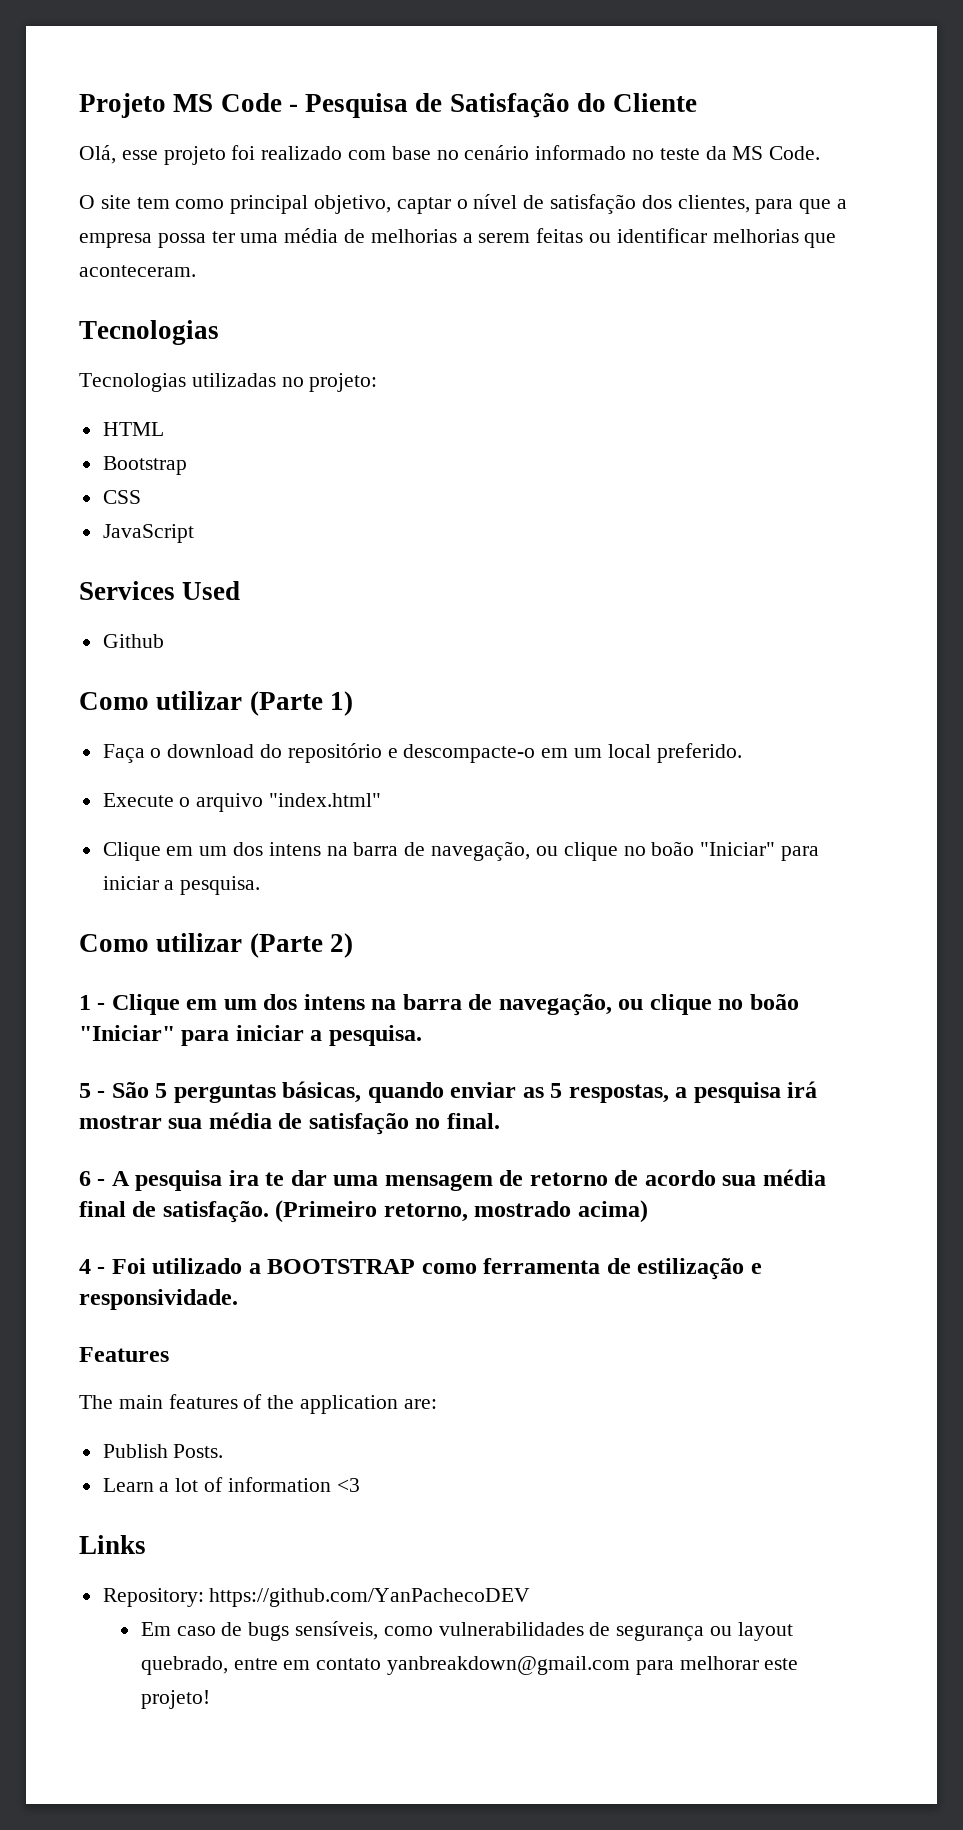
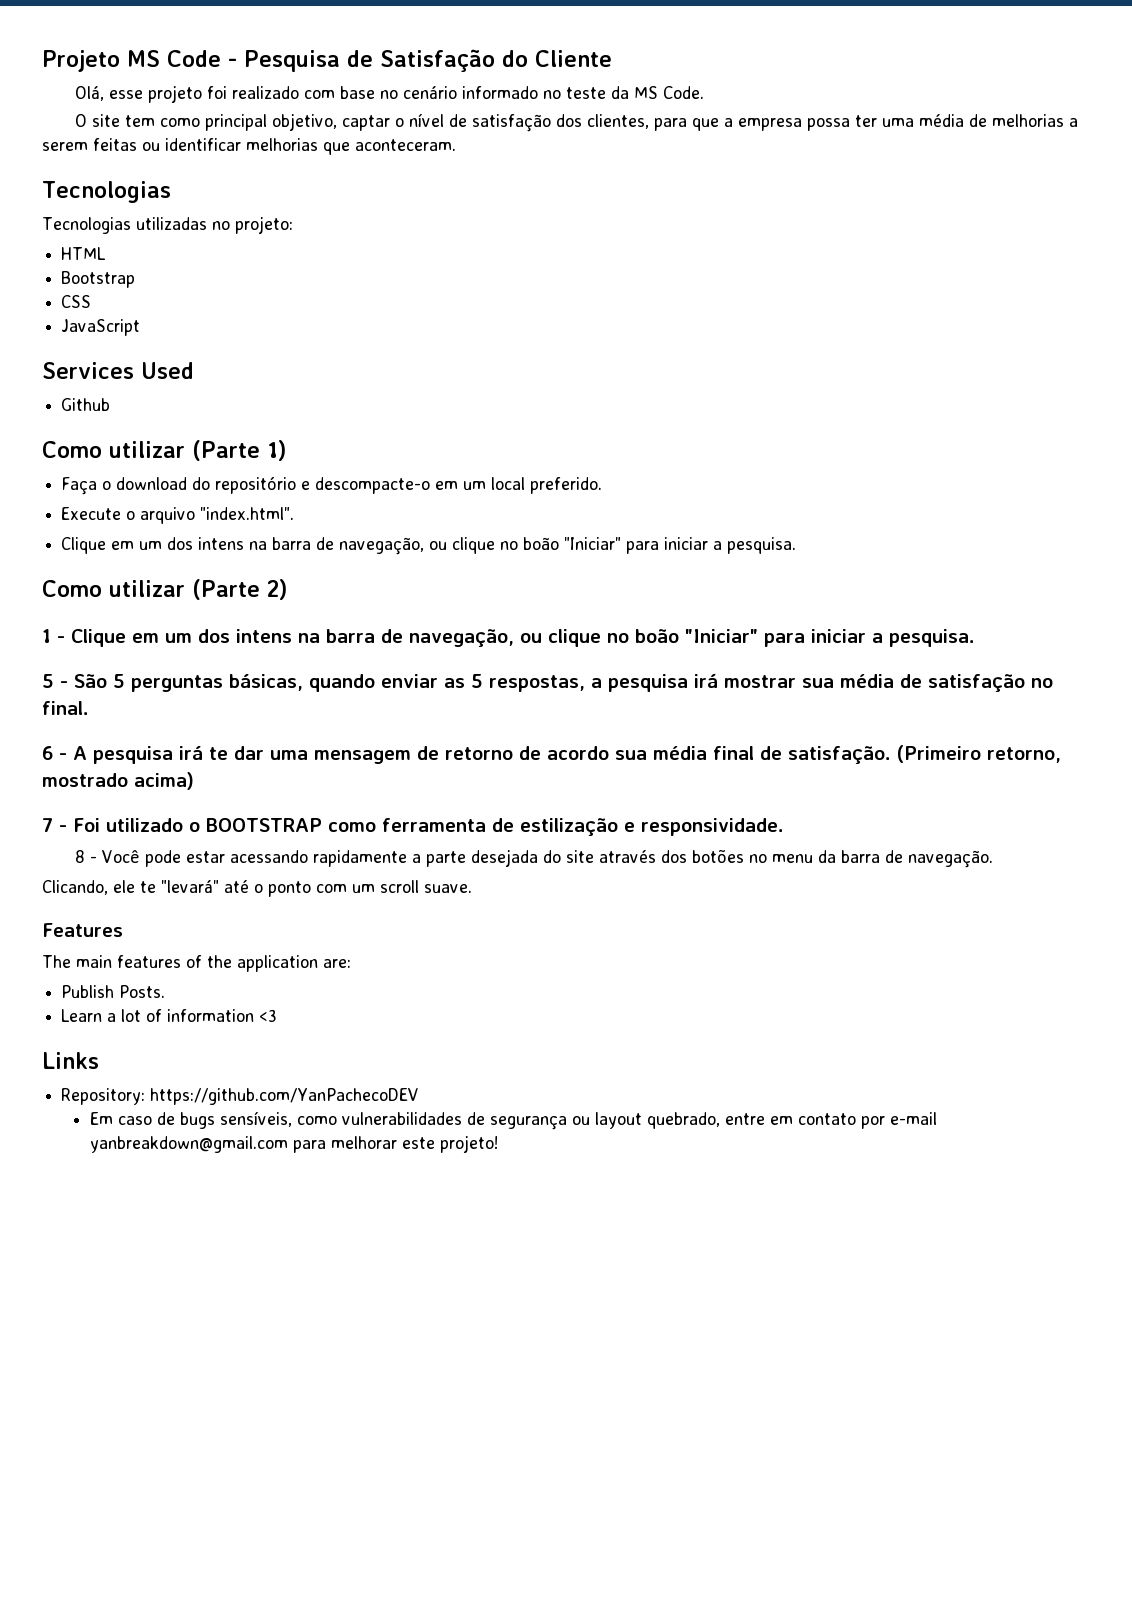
- Execute o arquivo "index.html"
+ Execute o arquivo "index.html".
- 6 - A pesquisa ira te dar uma mensagem de retorno de acordo sua média final de satisfação.
+ 6 - A pesquisa irá te dar uma mensagem de retorno de acordo sua média final de satisfação.
- 4 - Foi utilizado a BOOTSTRAP como ferramenta de estilização e responsividade.
+ 7 - Foi utilizado o BOOTSTRAP como ferramenta de estilização e responsividade.
+ 8 - Você pode estar acessando rapidamente a parte desejada do site através dos botões no menu da barra de navegação.
+ Clicando, ele te "levará" até o ponto com um scroll suave.
- Em caso de bugs sensíveis, como vulnerabilidades de segurança ou layout quebrado, entre em contato yanbreakdown@gmail.com para melhorar este projeto!
+ Em caso de bugs sensíveis, como vulnerabilidades de segurança ou layout quebrado, entre em contato por e-mail yanbreakdown@gmail.com para melhorar este projeto!

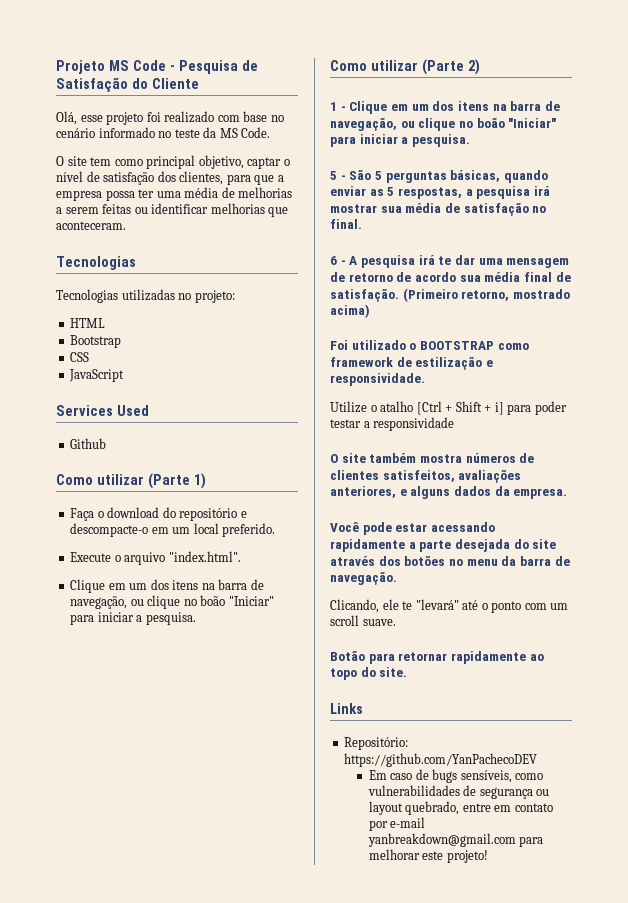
  Execute o arquivo "index.html".
- Clique em um dos intens na barra de navegação, ou clique no boão "Iniciar" para iniciar a pesquisa.
+ Clique em um dos itens na barra de navegação, ou clique no boão "Iniciar" para iniciar a pesquisa.
- 1 - Clique em um dos intens na barra de navegação, ou clique no boão "Iniciar" para iniciar a pesquisa.
+ 1 - Clique em um dos itens na barra de navegação, ou clique no boão "Iniciar" para iniciar a pesquisa.
- 7 - Foi utilizado o BOOTSTRAP como ferramenta de estilização e responsividade.
+ Foi utilizado o BOOTSTRAP como framework de estilização e responsividade.
- 8 - Você pode estar acessando rapidamente a parte desejada do site através dos botões no menu da barra de navegação.
+ Utilize o atalho [Ctrl + Shift + i] para poder testar a responsividade
+ O site também mostra números de clientes satisfeitos, avaliações anteriores, e alguns dados da empresa.
+ Você pode estar acessando rapidamente a parte desejada do site através dos botões no menu da barra de navegação.
- Features
- The main features of the application are:
- Publish Posts.
- Learn a lot of information <3
+ Botão para retornar rapidamente ao topo do site.
- Repository: https://github.com/YanPachecoDEV
+ Repositório: https://github.com/YanPachecoDEV

